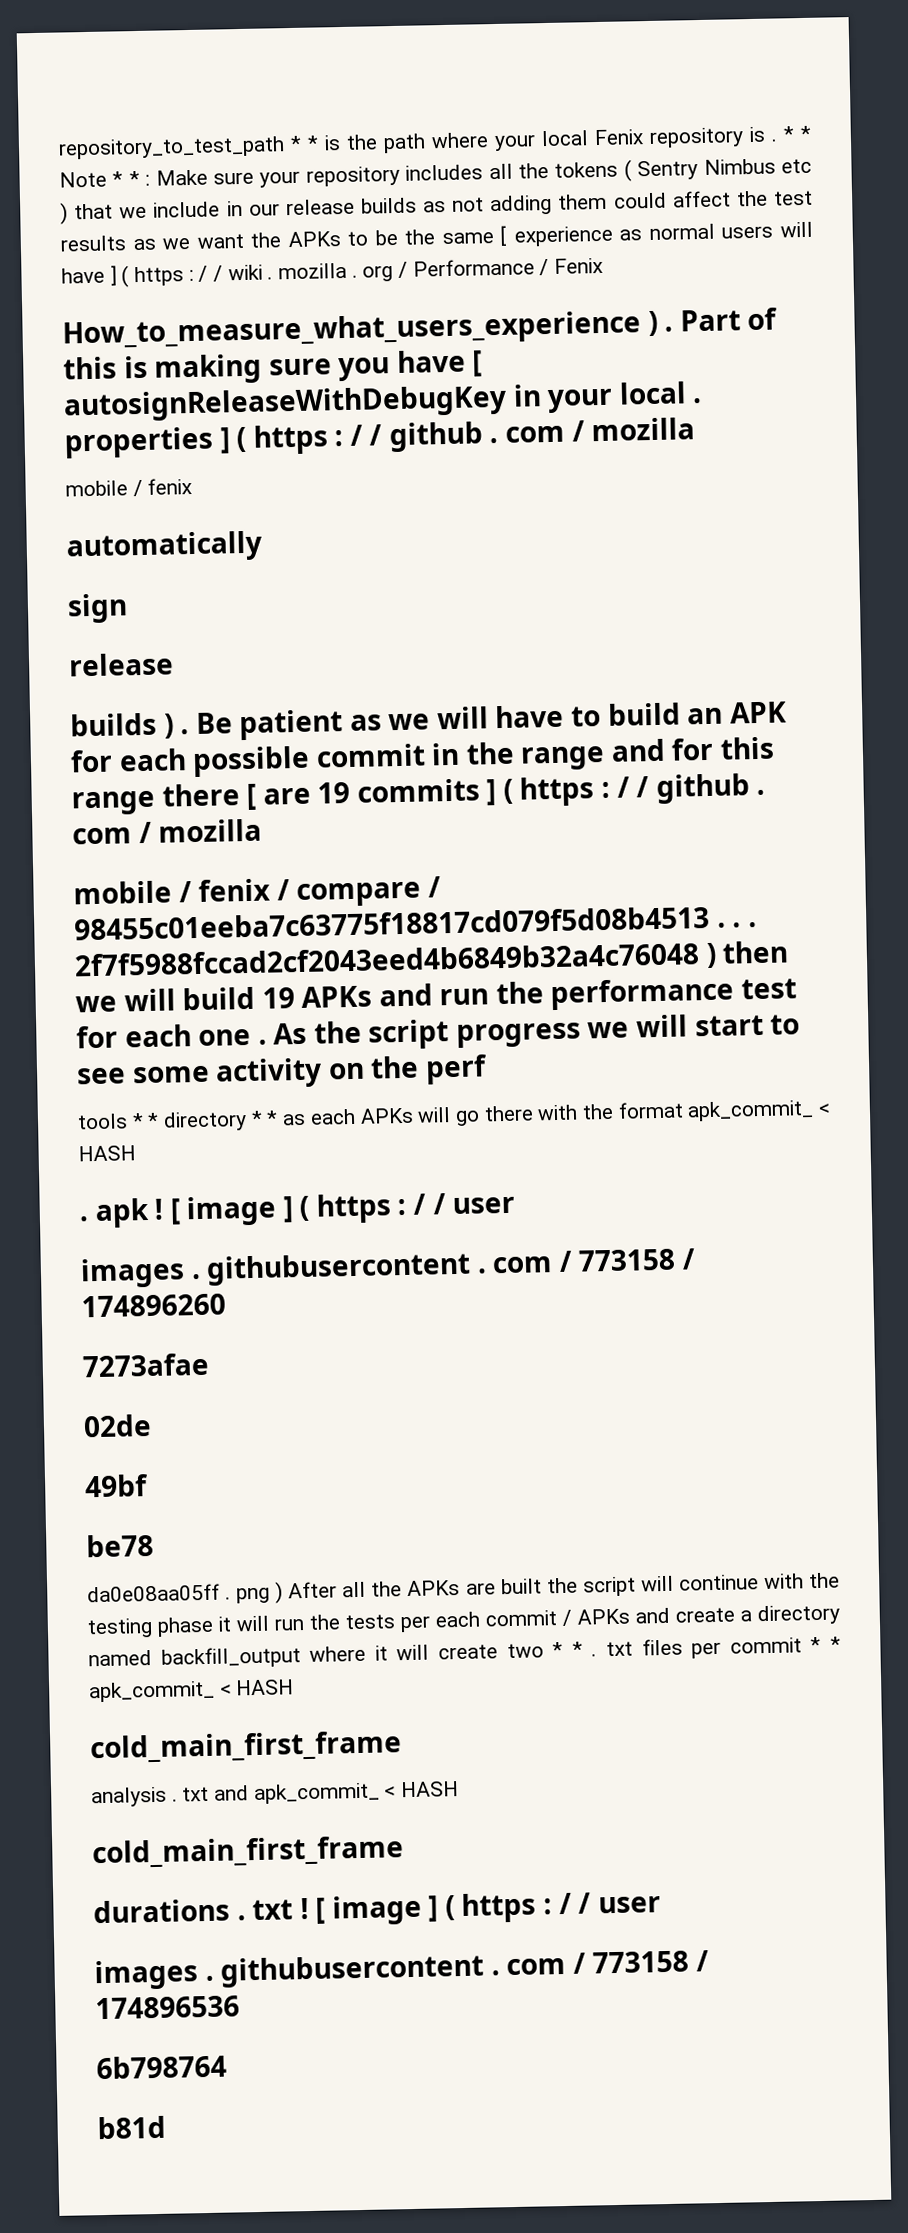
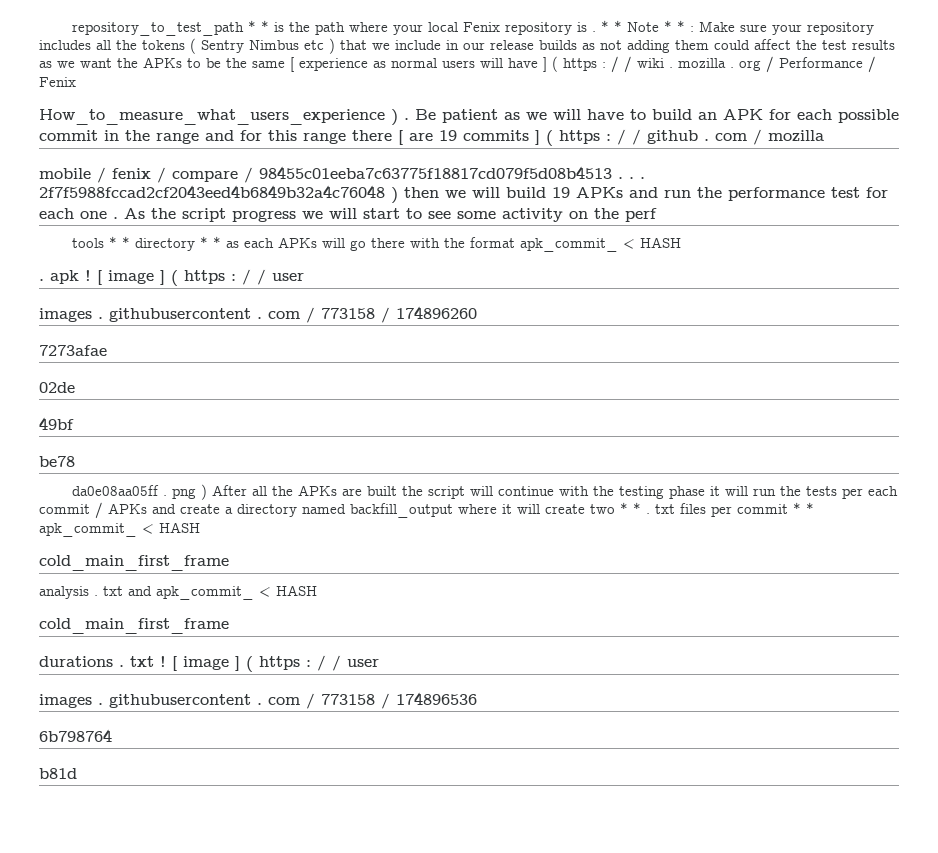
- Part of this is making sure you have [ autosignReleaseWithDebugKey in your local . properties ] ( https : / / github . com / mozilla
- mobile / fenix
- automatically
- sign
- release
- builds ) .

